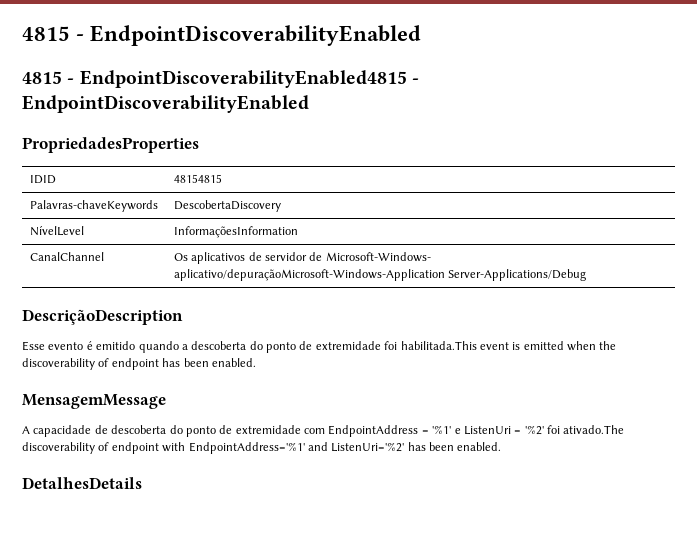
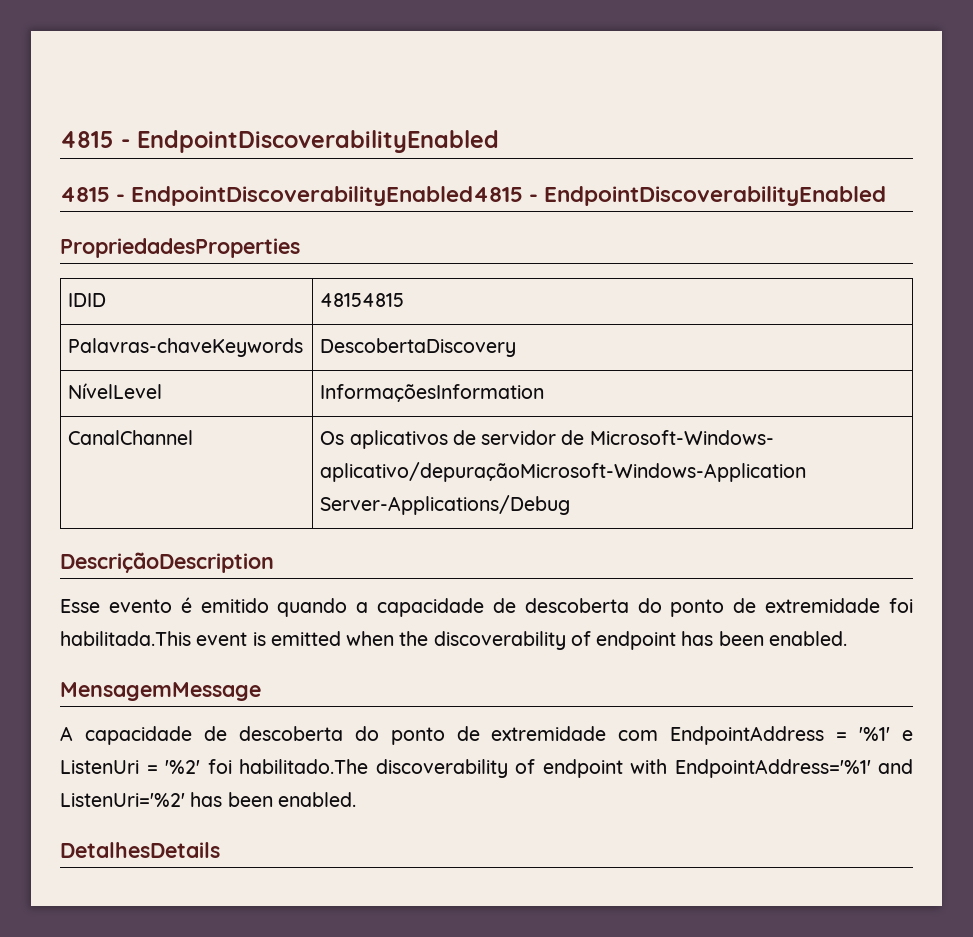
- Esse evento é emitido quando a descoberta do ponto de extremidade foi habilitada.This event is emitted when the discoverability of endpoint has been enabled.
+ Esse evento é emitido quando a capacidade de descoberta do ponto de extremidade foi habilitada.This event is emitted when the discoverability of endpoint has been enabled.
- A capacidade de descoberta do ponto de extremidade com EndpointAddress = '%1' e ListenUri = '%2' foi ativado.The discoverability of endpoint with EndpointAddress='%1' and ListenUri='%2' has been enabled.
+ A capacidade de descoberta do ponto de extremidade com EndpointAddress = '%1' e ListenUri = '%2' foi habilitado.The discoverability of endpoint with EndpointAddress='%1' and ListenUri='%2' has been enabled.

